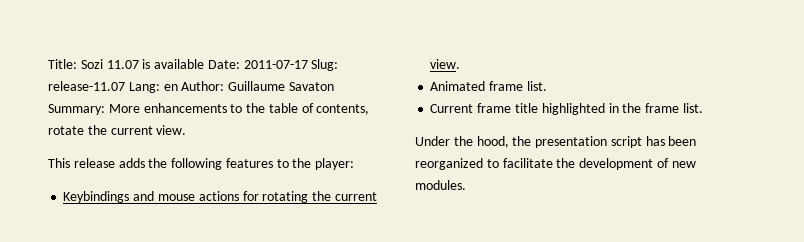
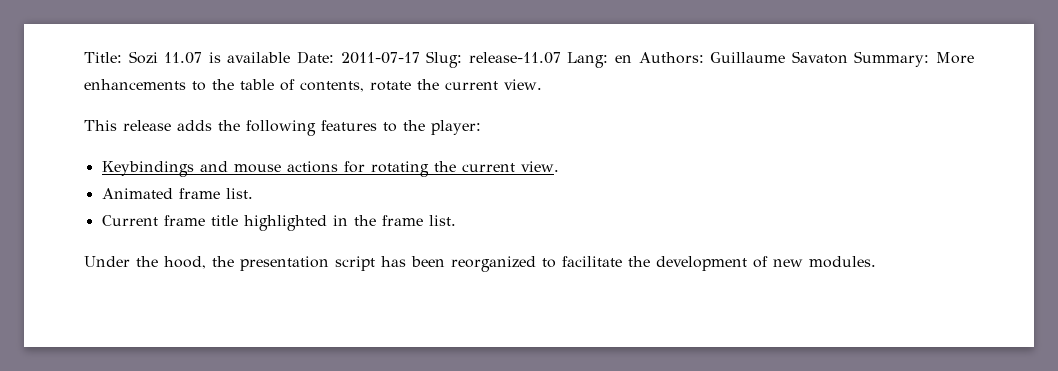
- Title: Sozi 11.07 is available Date: 2011-07-17 Slug: release-11.07 Lang: en Author: Guillaume Savaton Summary: More enhancements to the table of contents, rotate the current view.
+ Title: Sozi 11.07 is available Date: 2011-07-17 Slug: release-11.07 Lang: en Authors: Guillaume Savaton Summary: More enhancements to the table of contents, rotate the current view.

